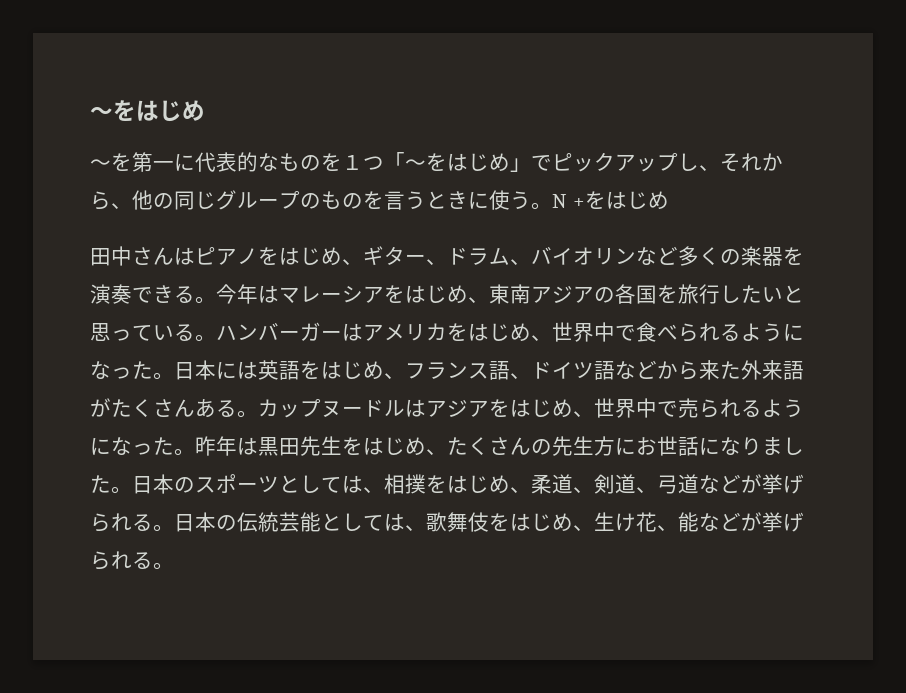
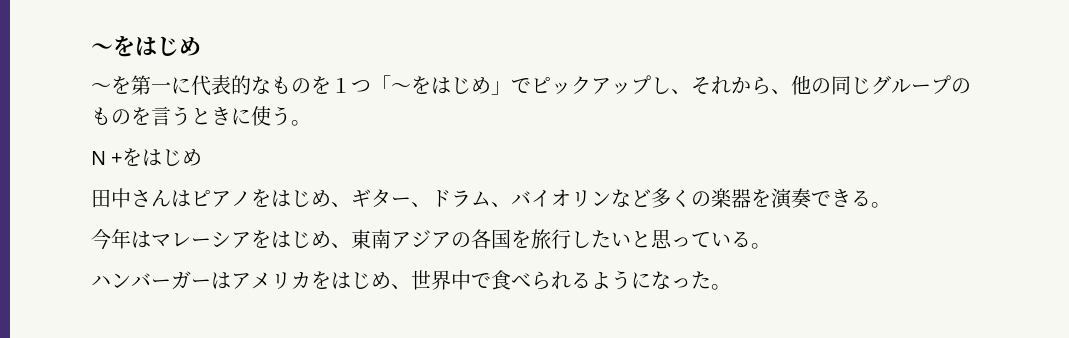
- 〜を第一に代表的なものを１つ「〜をはじめ」でピックアップし、それから、他の同じグループのものを言うときに使う。N +をはじめ
+ 〜を第一に代表的なものを１つ「〜をはじめ」でピックアップし、それから、他の同じグループのものを言うときに使う。
+ N +をはじめ
- 田中さんはピアノをはじめ、ギター、ドラム、バイオリンなど多くの楽器を演奏できる。今年はマレーシアをはじめ、東南アジアの各国を旅行したいと思っている。ハンバーガーはアメリカをはじめ、世界中で食べられるようになった。日本には英語をはじめ、フランス語、ドイツ語などから来た外来語がたくさんある。カップヌードルはアジアをはじめ、世界中で売られるようになった。昨年は黒田先生をはじめ、たくさんの先生方にお世話になりました。日本のスポーツとしては、相撲をはじめ、柔道、剣道、弓道などが挙げられる。日本の伝統芸能としては、歌舞伎をはじめ、生け花、能などが挙げられる。
+ 田中さんはピアノをはじめ、ギター、ドラム、バイオリンなど多くの楽器を演奏できる。
+ 今年はマレーシアをはじめ、東南アジアの各国を旅行したいと思っている。
+ ハンバーガーはアメリカをはじめ、世界中で食べられるようになった。

